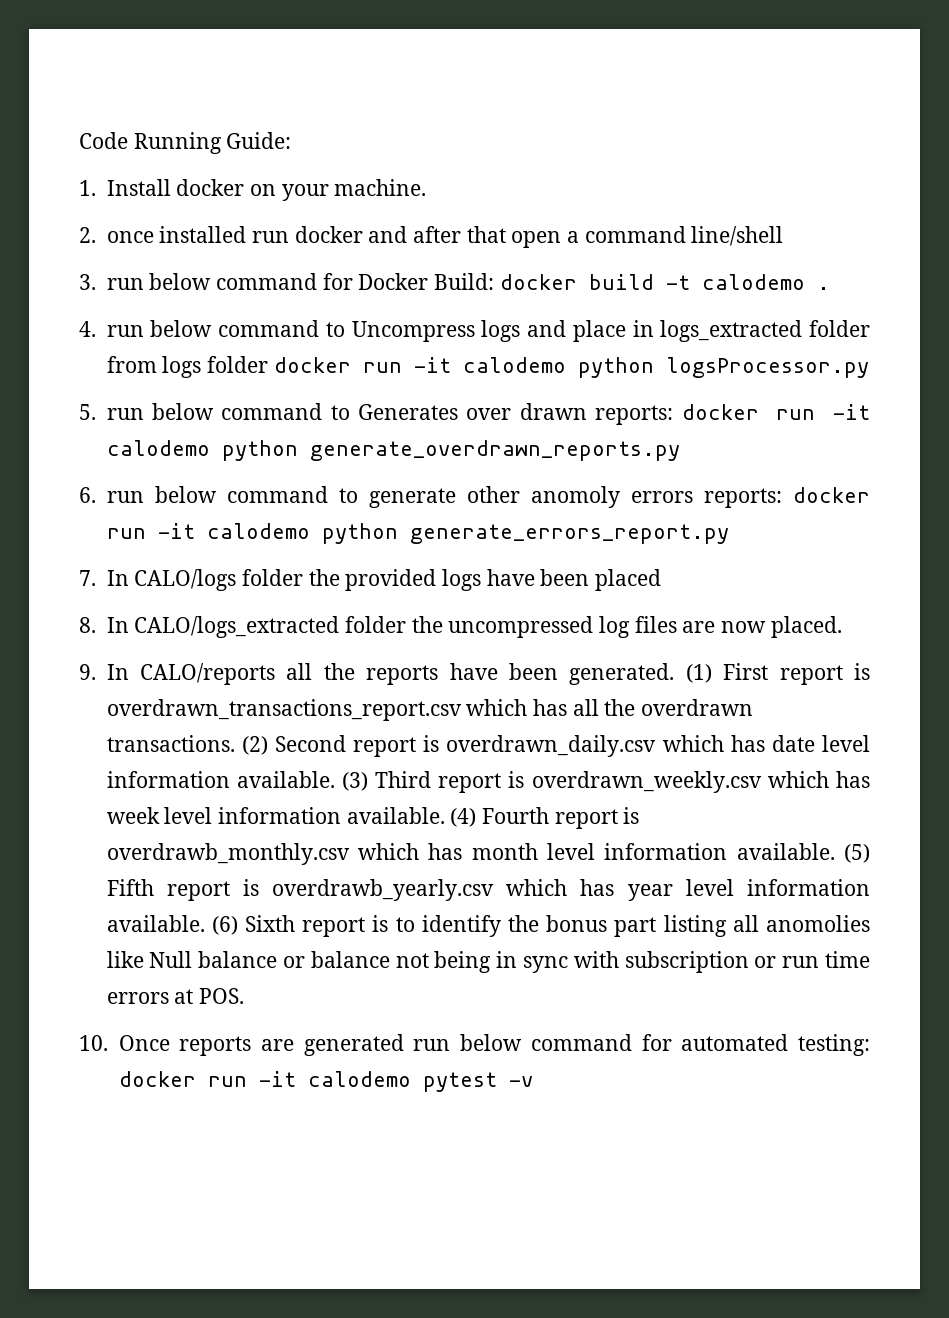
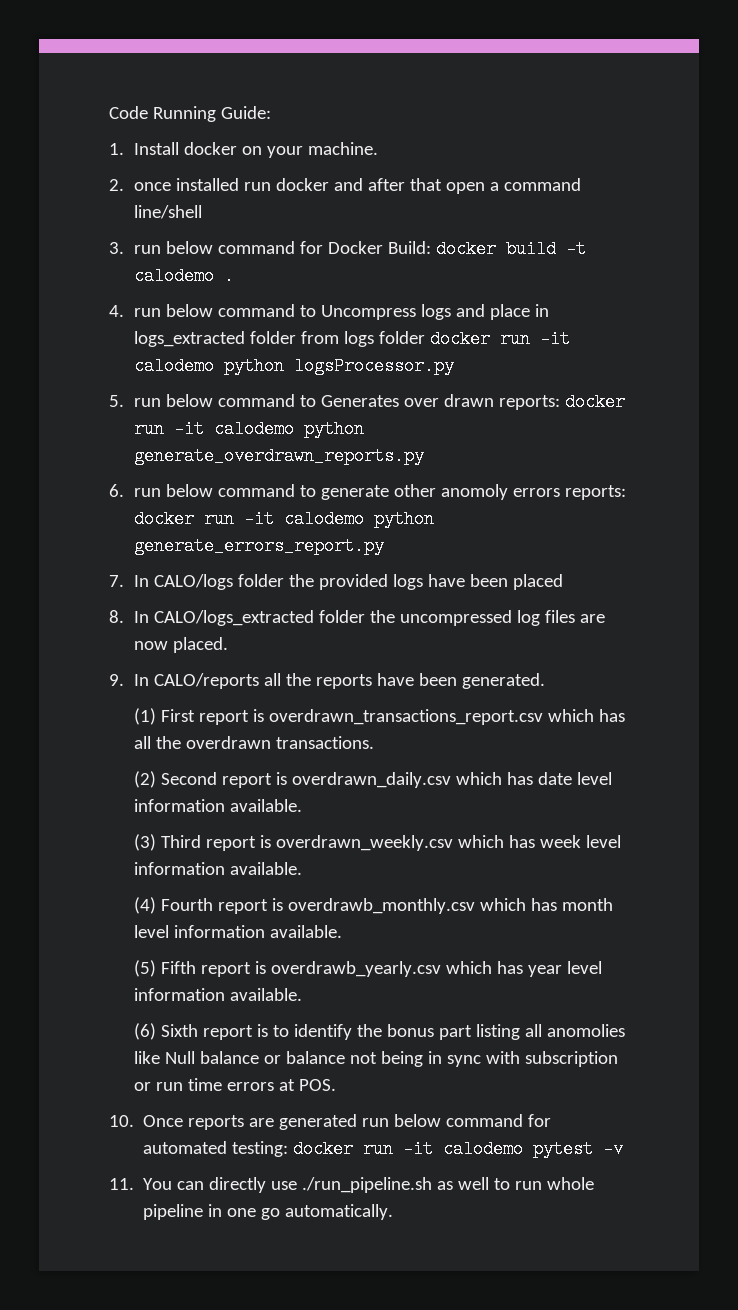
- 9. In CALO/reports all the reports have been generated. (1) First report is overdrawn_transactions_report.csv which has all the overdrawn transactions. (2) Second report is overdrawn_daily.csv which has date level information available. (3) Third report is overdrawn_weekly.csv which has week level information available. (4) Fourth report is overdrawb_monthly.csv which has month level information available. (5) Fifth report is overdrawb_yearly.csv which has year level information available. (6) Sixth report is to identify the bonus part listing all anomolies like Null balance or balance not being in sync with subscription or run time errors at POS.
+ 9. In CALO/reports all the reports have been generated.
+ (1) First report is overdrawn_transactions_report.csv which has all the overdrawn transactions.
+ (2) Second report is overdrawn_daily.csv which has date level information available.
+ (3) Third report is overdrawn_weekly.csv which has week level information available.
+ (4) Fourth report is overdrawb_monthly.csv which has month level information available.
+ (5) Fifth report is overdrawb_yearly.csv which has year level information available.
+ (6) Sixth report is to identify the bonus part listing all anomolies like Null balance or balance not being in sync with subscription or run time errors at POS.
+ 11. You can directly use ./run_pipeline.sh as well to run whole pipeline in one go automatically.

